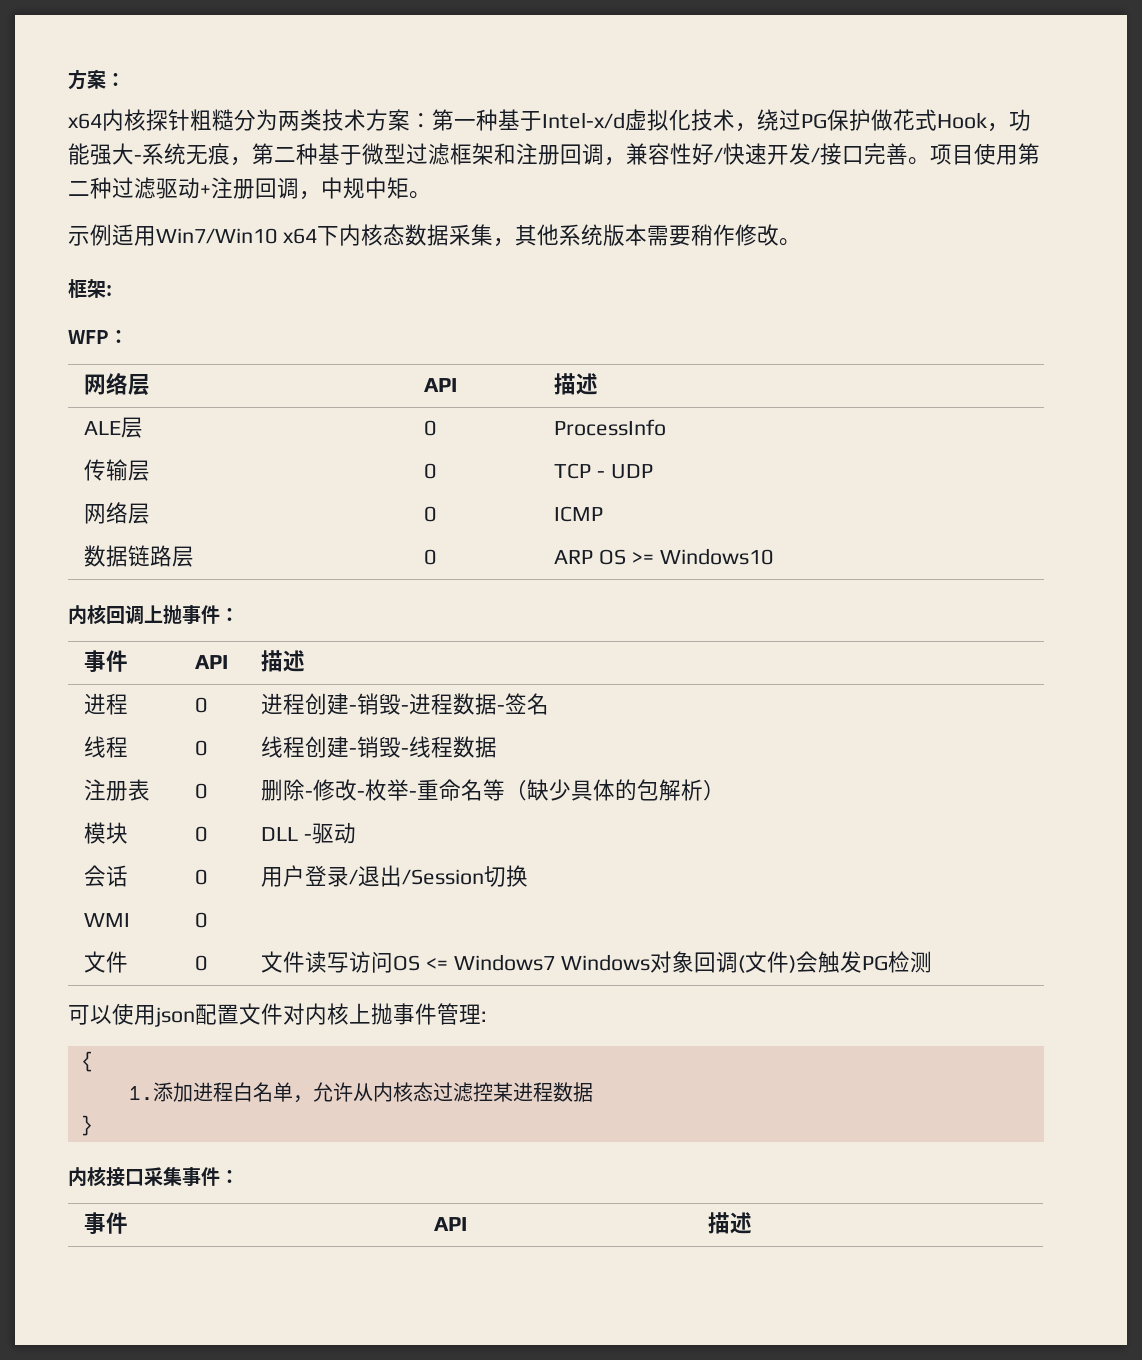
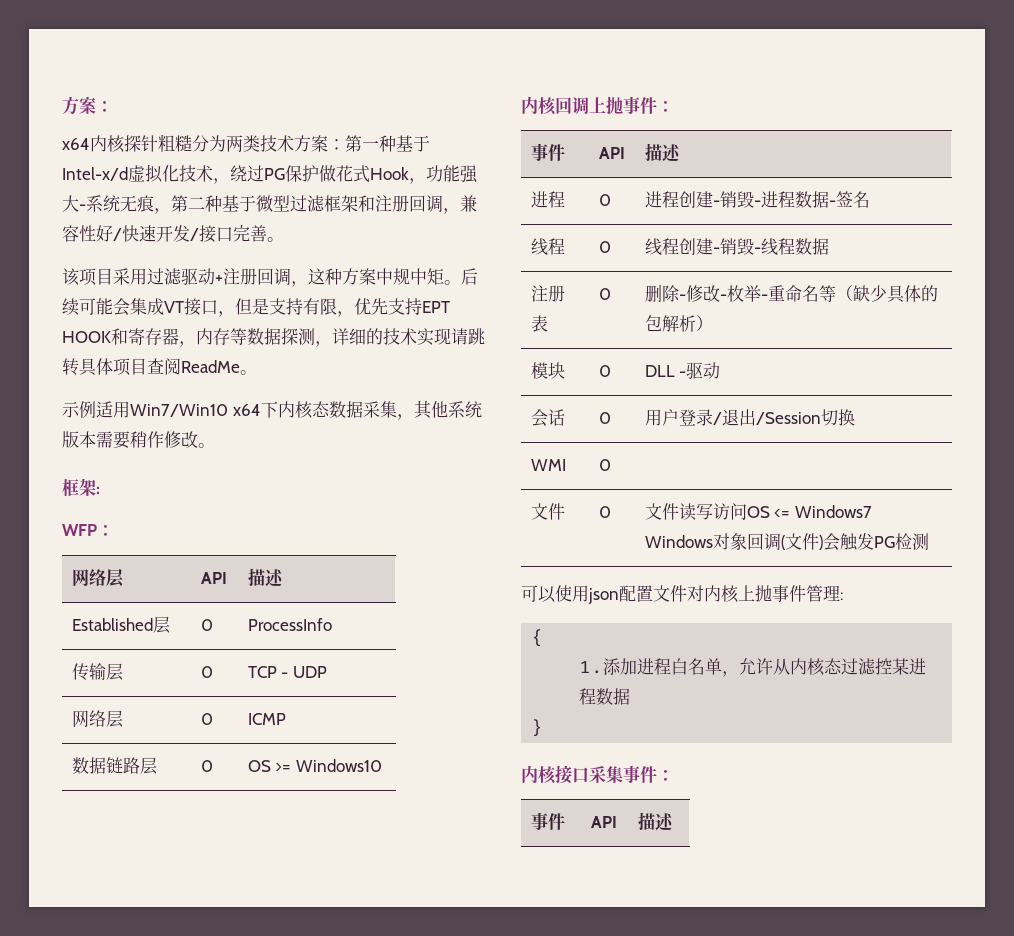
- x64内核探针粗糙分为两类技术方案：第一种基于Intel-x/d虚拟化技术，绕过PG保护做花式Hook，功能强大-系统无痕，第二种基于微型过滤框架和注册回调，兼容性好/快速开发/接口完善。项目使用第二种过滤驱动+注册回调，中规中矩。
+ x64内核探针粗糙分为两类技术方案：第一种基于Intel-x/d虚拟化技术，绕过PG保护做花式Hook，功能强大-系统无痕，第二种基于微型过滤框架和注册回调，兼容性好/快速开发/接口完善。
+ 该项目采用过滤驱动+注册回调，这种方案中规中矩。后续可能会集成VT接口，但是支持有限，优先支持EPT HOOK和寄存器，内存等数据探测，详细的技术实现请跳转具体项目查阅ReadMe。
- ALE层 | 0 | ProcessInfo
+ Established层 | 0 | ProcessInfo
- 数据链路层 | 0 | ARP OS >= Windows10
+ 数据链路层 | 0 | OS >= Windows10

